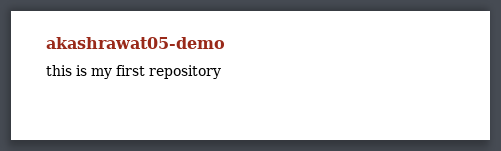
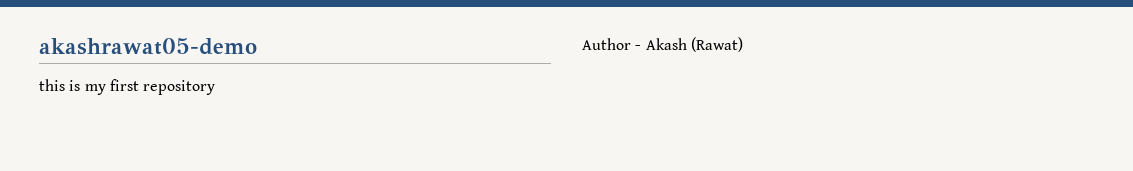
+ Author - Akash (Rawat)

